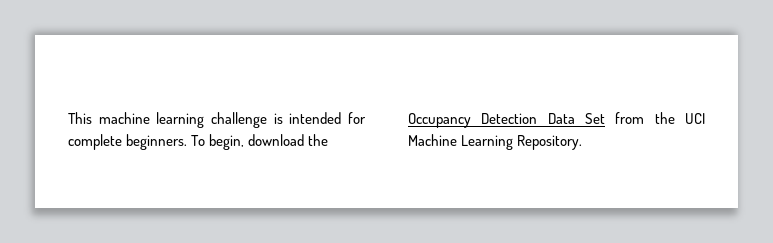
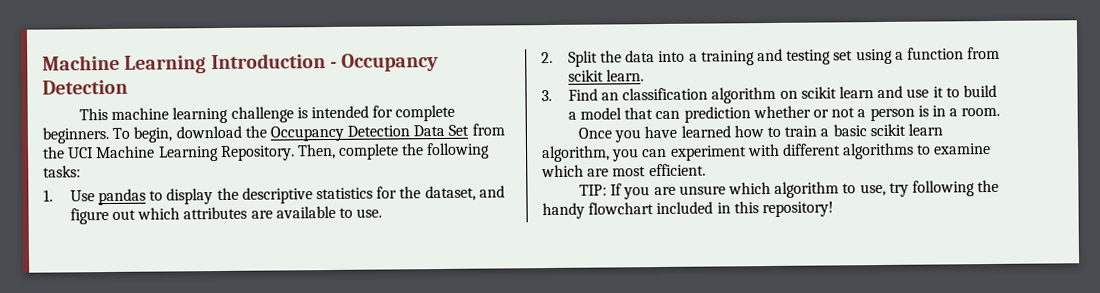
+ Machine Learning Introduction - Occupancy Detection
+ Then, complete the following tasks:
+ 1. Use pandas to display the descriptive statistics for the dataset, and figure out which attributes are available to use.
+ 2. Split the data into a training and testing set using a function from scikit learn.
+ 3. Find an classification algorithm on scikit learn and use it to build a model that can prediction whether or not a person is in a room.
+ Once you have learned how to train a basic scikit learn algorithm, you can experiment with different algorithms to examine which are most efficient.
+ TIP: If you are unsure which algorithm to use, try following the handy flowchart included in this repository!

